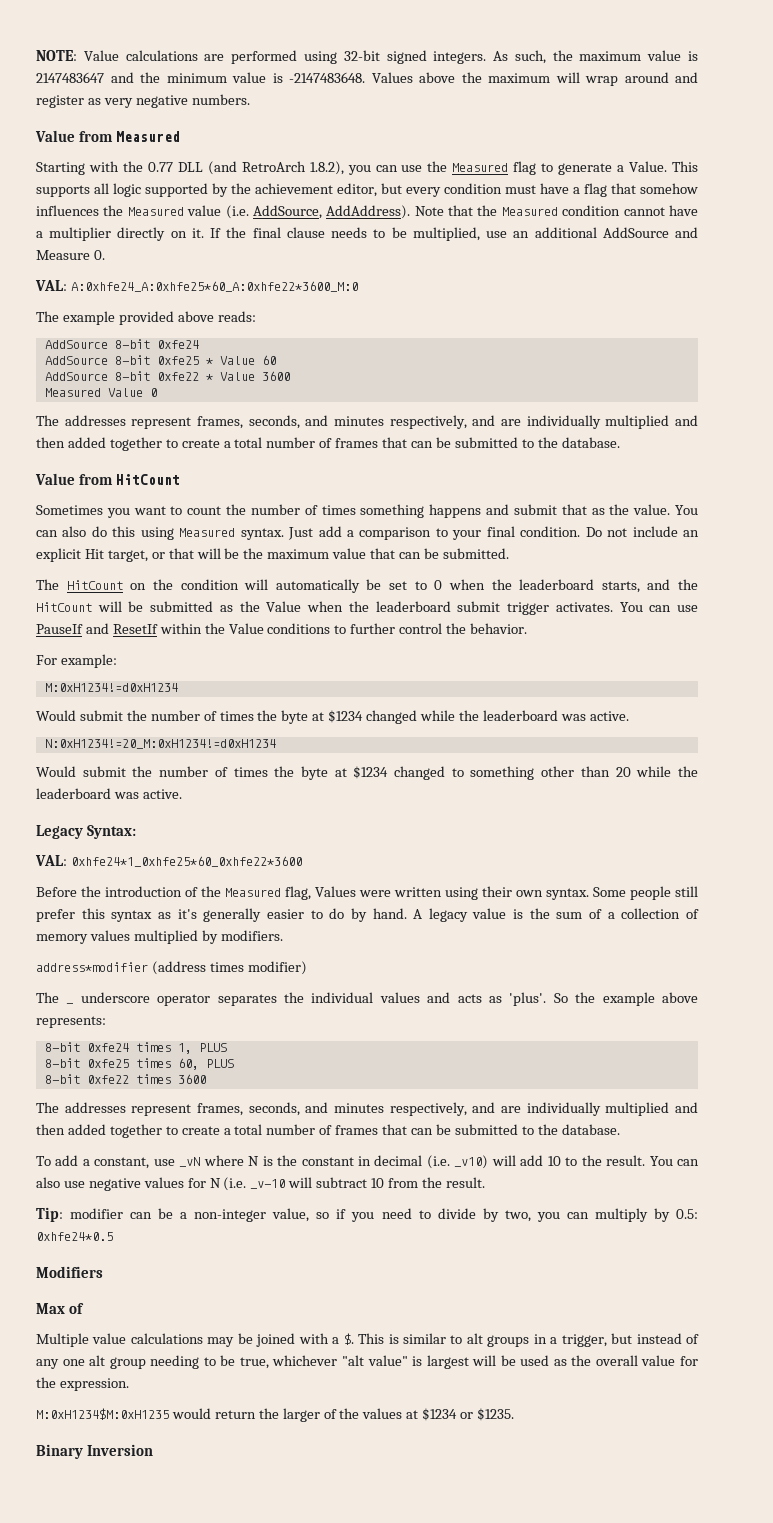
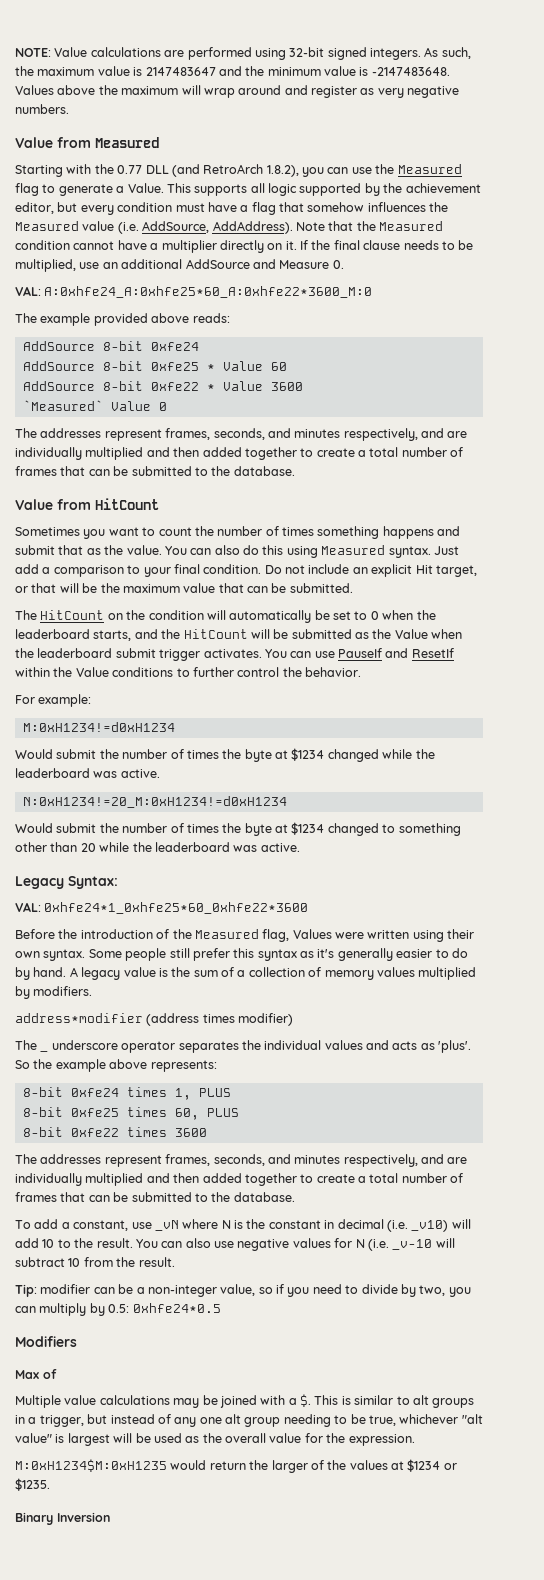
- Measured Value 0
+ `Measured` Value 0

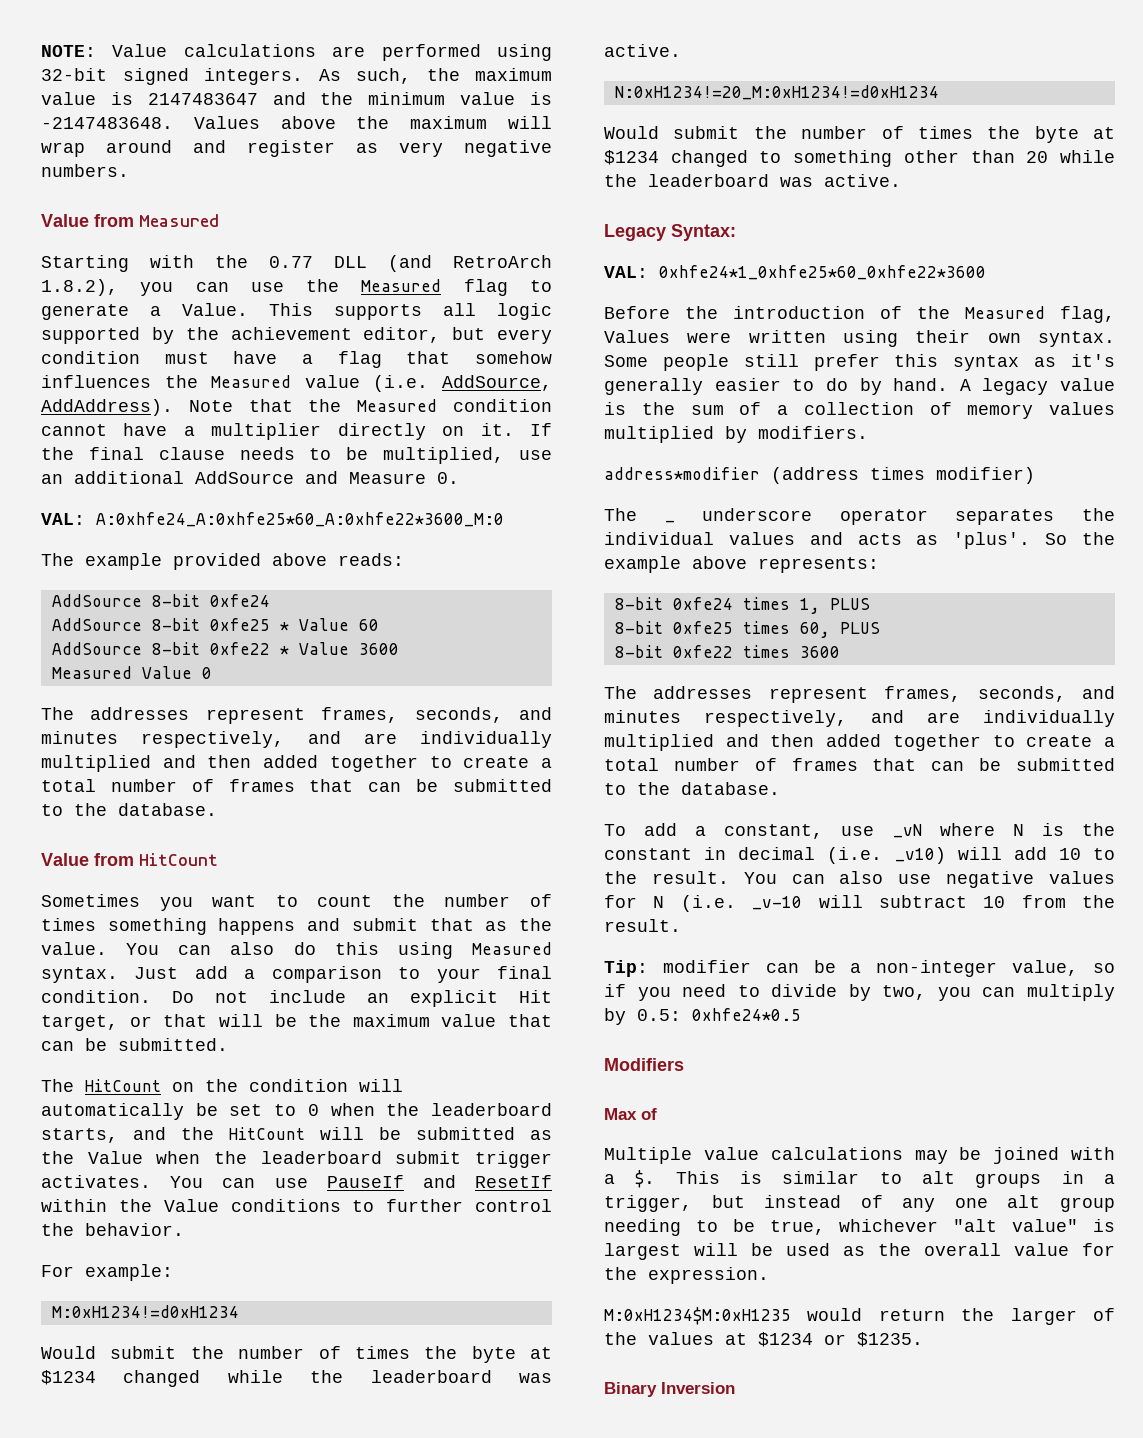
- `Measured` Value 0
+ Measured Value 0

